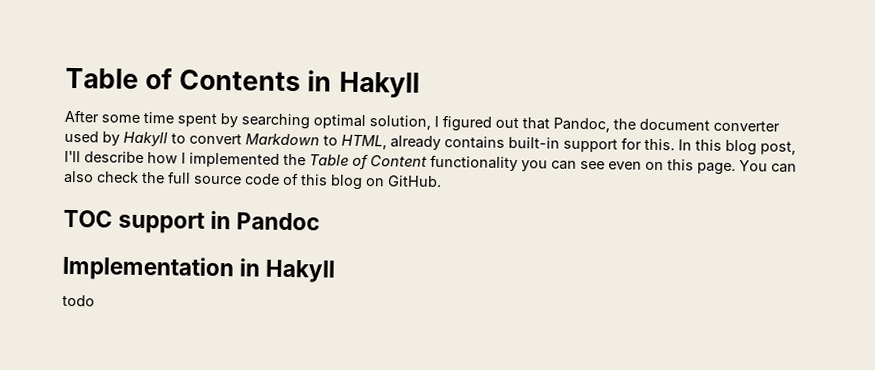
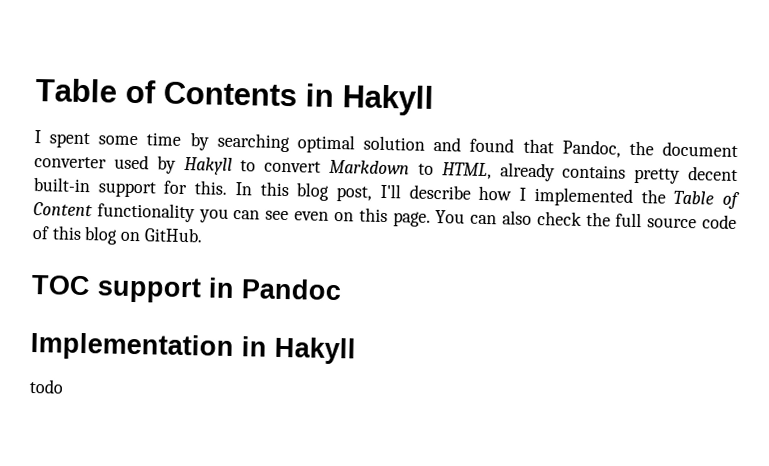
- After some time spent by searching optimal solution, I figured out that Pandoc, the document converter used by Hakyll to convert Markdown to HTML, already contains built-in support for this.
+ I spent some time by searching optimal solution and found that Pandoc, the document converter used by Hakyll to convert Markdown to HTML, already contains pretty decent built-in support for this.

